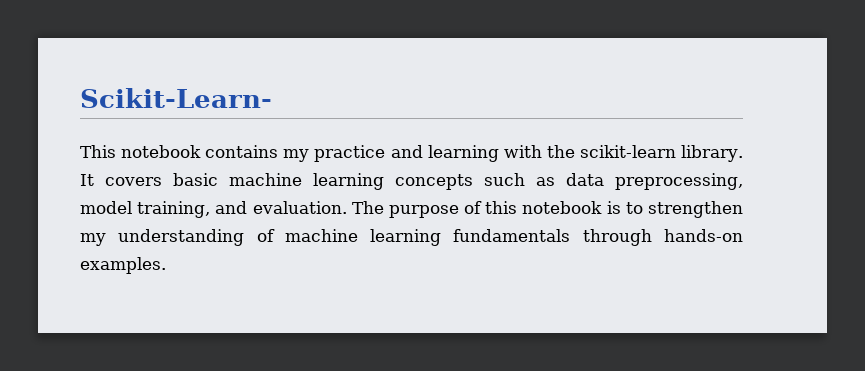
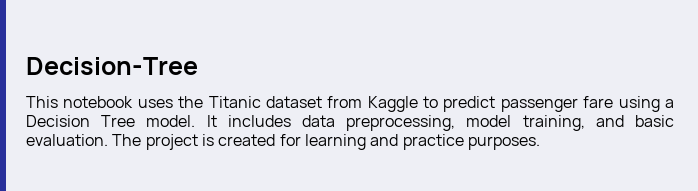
- Scikit-Learn-
+ Decision-Tree
- This notebook contains my practice and learning with the scikit-learn library. It covers basic machine learning concepts such as data preprocessing, model training, and evaluation.
+ This notebook uses the Titanic dataset from Kaggle to predict passenger fare using a Decision Tree model. It includes data preprocessing, model training, and basic evaluation.
- The purpose of this notebook is to strengthen my understanding of machine learning fundamentals through hands-on examples.
+ The project is created for learning and practice purposes.

